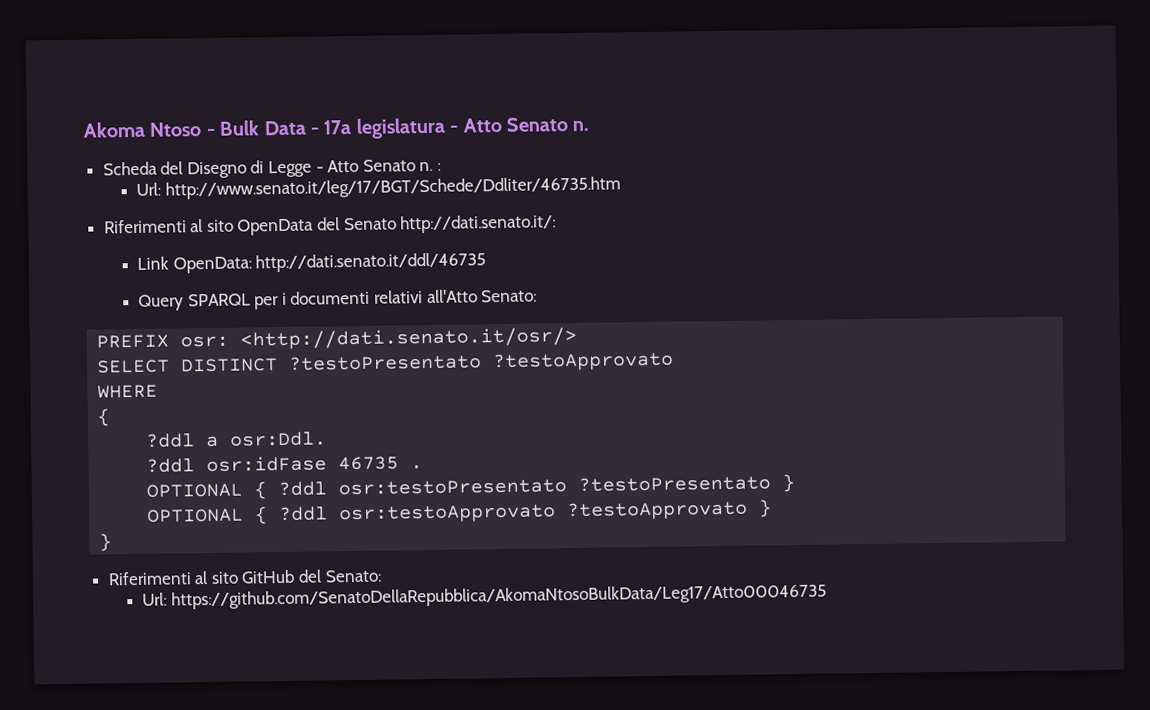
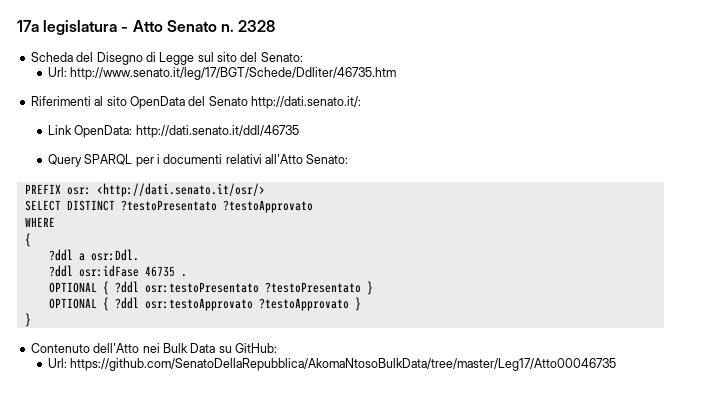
- Akoma Ntoso - Bulk Data - 17a legislatura - Atto Senato n.
+ 17a legislatura - Atto Senato n. 2328
- Scheda del Disegno di Legge - Atto Senato n. :
+ Scheda del Disegno di Legge sul sito del Senato:
- Riferimenti al sito GitHub del Senato:
- Url: https://github.com/SenatoDellaRepubblica/AkomaNtosoBulkData/Leg17/Atto00046735
+ Contenuto dell'Atto nei Bulk Data su GitHub:
+ Url: https://github.com/SenatoDellaRepubblica/AkomaNtosoBulkData/tree/master/Leg17/Atto00046735

